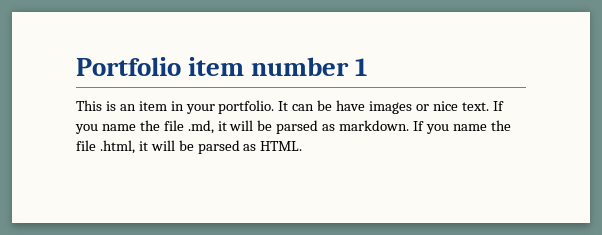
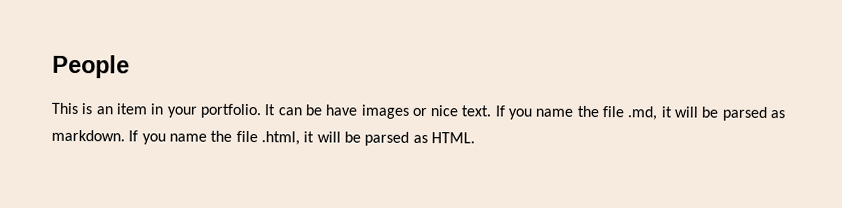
- Portfolio item number 1
+ People

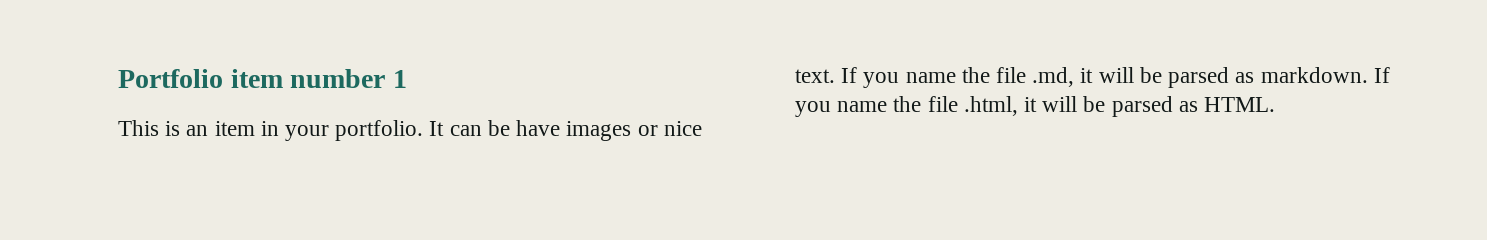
- People
+ Portfolio item number 1

